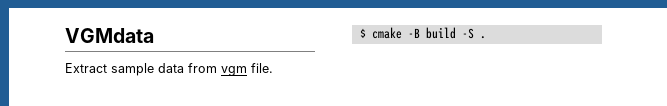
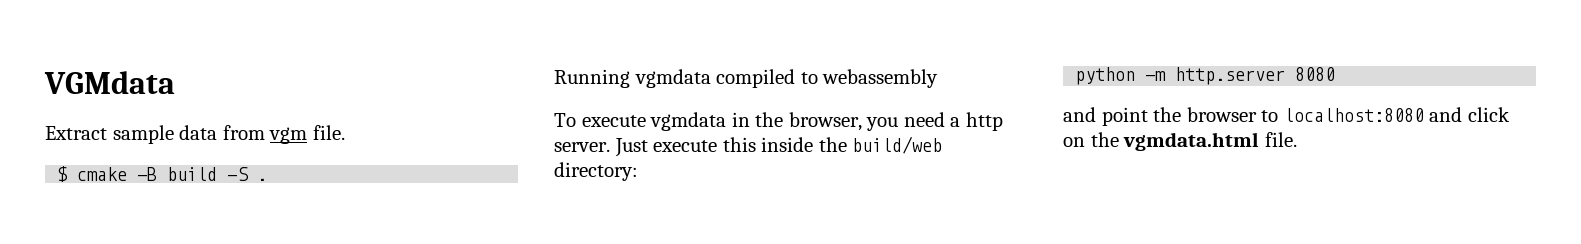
+ Running vgmdata compiled to webassembly
+ To execute vgmdata in the browser, you need a http server. Just execute this inside the build/web directory:
+ python -m http.server 8080
+ and point the browser to localhost:8080 and click on the vgmdata.html file.

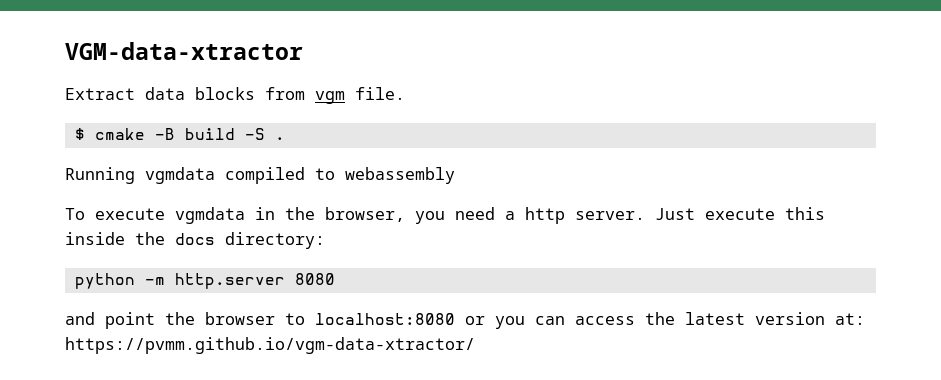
- VGMdata
+ VGM-data-xtractor
- Extract sample data from vgm file.
+ Extract data blocks from vgm file.
- Just execute this inside the build/web directory:
+ Just execute this inside the docs directory:
- and point the browser to localhost:8080 and click on the vgmdata.html file.
+ and point the browser to localhost:8080 or you can access the latest version at: https://pvmm.github.io/vgm-data-xtractor/

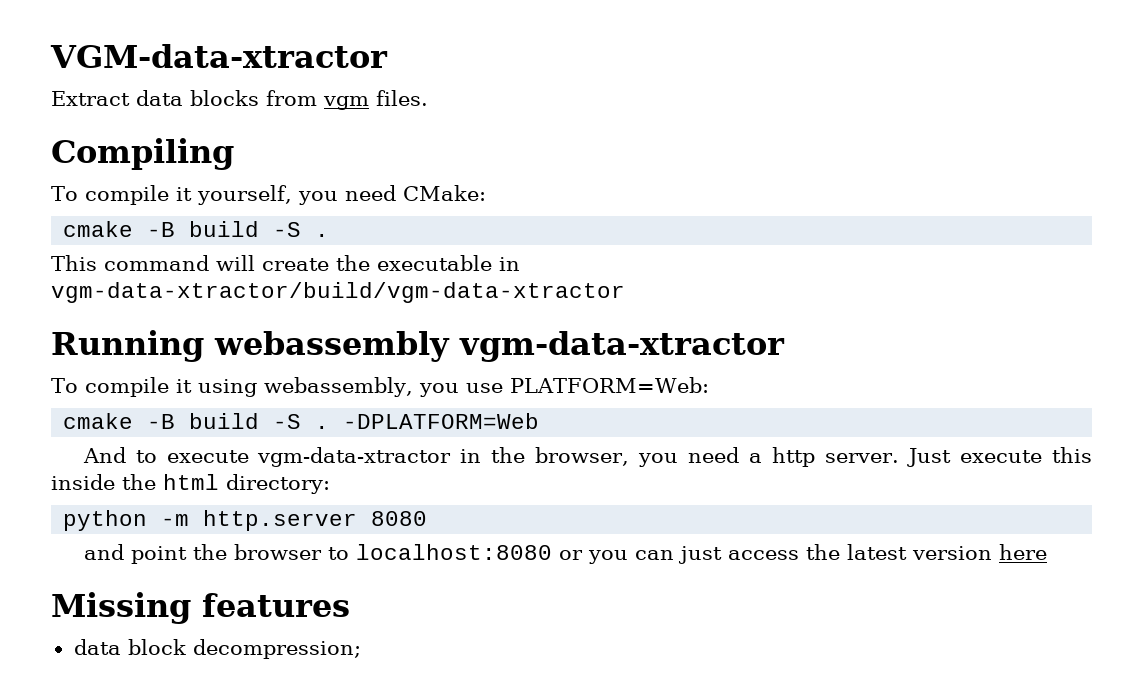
- Extract data blocks from vgm file.
- $ cmake -B build -S .
+ Extract data blocks from vgm files.
+ Compiling
+ To compile it yourself, you need CMake:
+ cmake -B build -S .
- Running vgmdata compiled to webassembly
- To execute vgmdata in the browser, you need a http server.
+ This command will create the executable in vgm-data-xtractor/build/vgm-data-xtractor
+ Running webassembly vgm-data-xtractor
+ To compile it using webassembly, you use PLATFORM=Web:
+ cmake -B build -S . -DPLATFORM=Web
+ And to execute vgm-data-xtractor in the browser, you need a http server.
- Just execute this inside the docs directory:
+ Just execute this inside the html directory:
- and point the browser to localhost:8080 or you can access the latest version at: https://pvmm.github.io/vgm-data-xtractor/
+ and point the browser to localhost:8080 or you can just access the latest version here
+ Missing features
+ data block decompression;

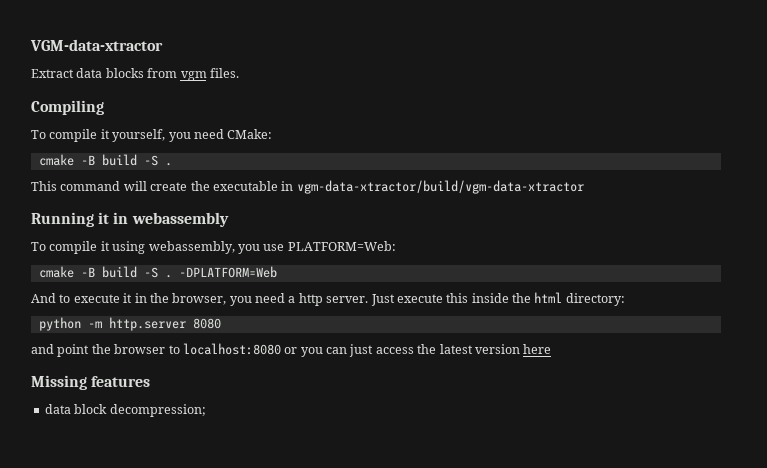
- Running webassembly vgm-data-xtractor
+ Running it in webassembly
- And to execute vgm-data-xtractor in the browser, you need a http server.
+ And to execute it in the browser, you need a http server.

